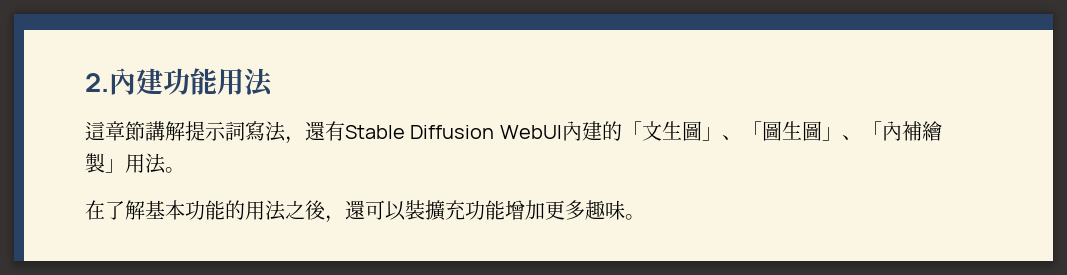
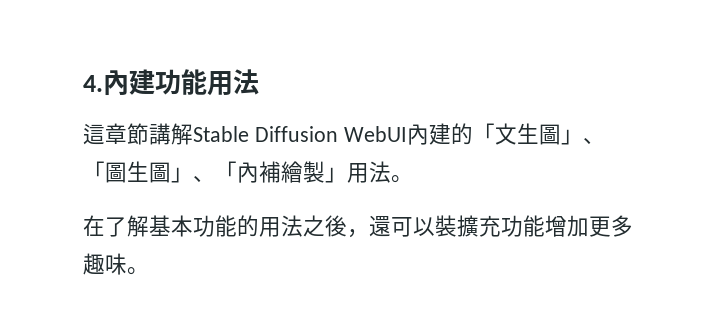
- 2.內建功能用法
+ 4.內建功能用法
- 這章節講解提示詞寫法，還有Stable Diffusion WebUI內建的「文生圖」、「圖生圖」、「內補繪製」用法。
+ 這章節講解Stable Diffusion WebUI內建的「文生圖」、「圖生圖」、「內補繪製」用法。

